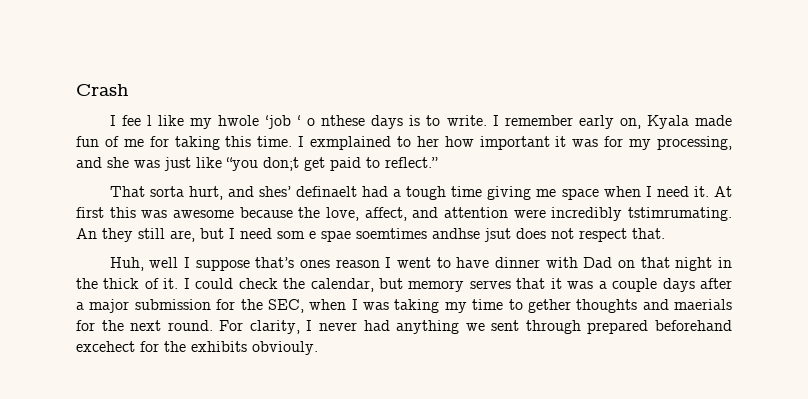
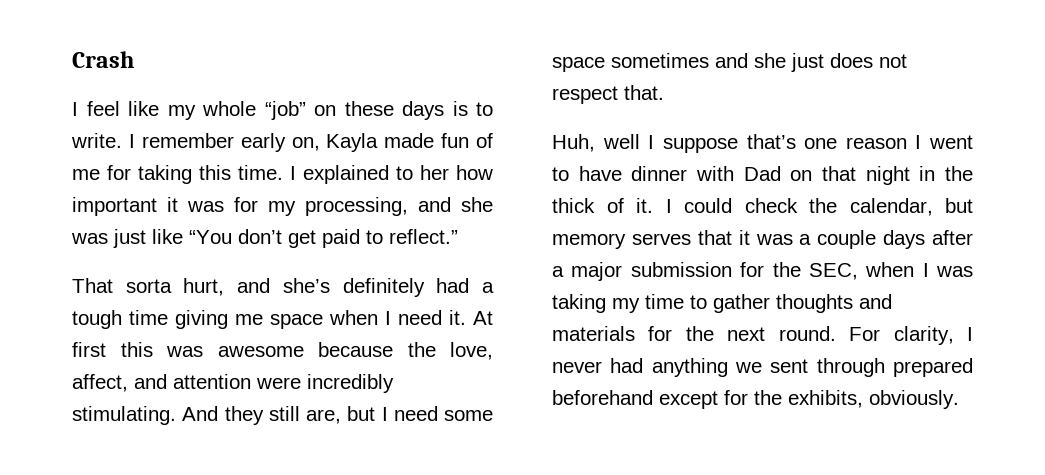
- I fee l like my hwole ‘job ‘ o nthese days is to write.
+ I feel like my whole “job” on these days is to write.
- I remember early on, Kyala made fun of me for taking this time.
+ I remember early on, Kayla made fun of me for taking this time.
- I exmplained to her how important it was for my processing, and she was just like “you don;t get paid to reflect.”
+ I explained to her how important it was for my processing, and she was just like “You don’t get paid to reflect.”
- That sorta hurt, and shes’ definaelt had a tough time giving me space when I need it.
+ That sorta hurt, and she’s definitely had a tough time giving me space when I need it.
- At first this was awesome because the love, affect, and attention were incredibly tstimrumating. An they still are, but I need som e spae soemtimes andhse jsut does not respect that.
+ At first this was awesome because the love, affect, and attention were incredibly stimulating. And they still are, but I need some space sometimes and she just does not respect that.
- Huh, well I suppose that’s ones reason I went to have dinner with Dad on that night in the thick of it.
+ Huh, well I suppose that’s one reason I went to have dinner with Dad on that night in the thick of it.
- I could check the calendar, but memory serves that it was a couple days after a major submission for the SEC, when I was taking my time to gether thoughts and maerials for the next round.
+ I could check the calendar, but memory serves that it was a couple days after a major submission for the SEC, when I was taking my time to gather thoughts and materials for the next round.
- For clarity, I never had anything we sent through prepared beforehand excehect for the exhibits obviouly.
+ For clarity, I never had anything we sent through prepared beforehand except for the exhibits, obviously.

